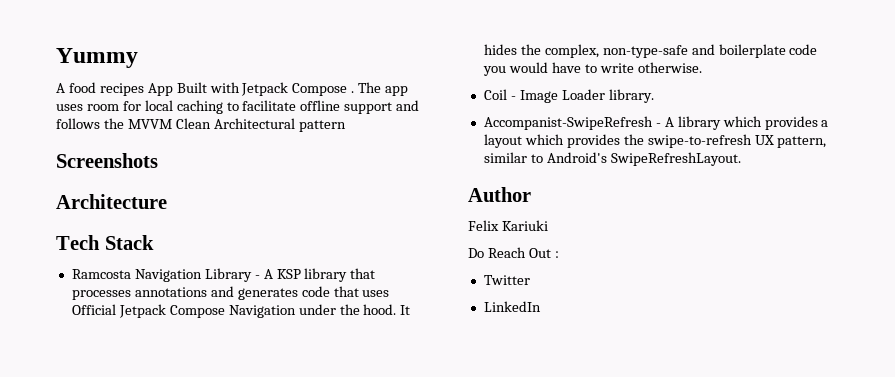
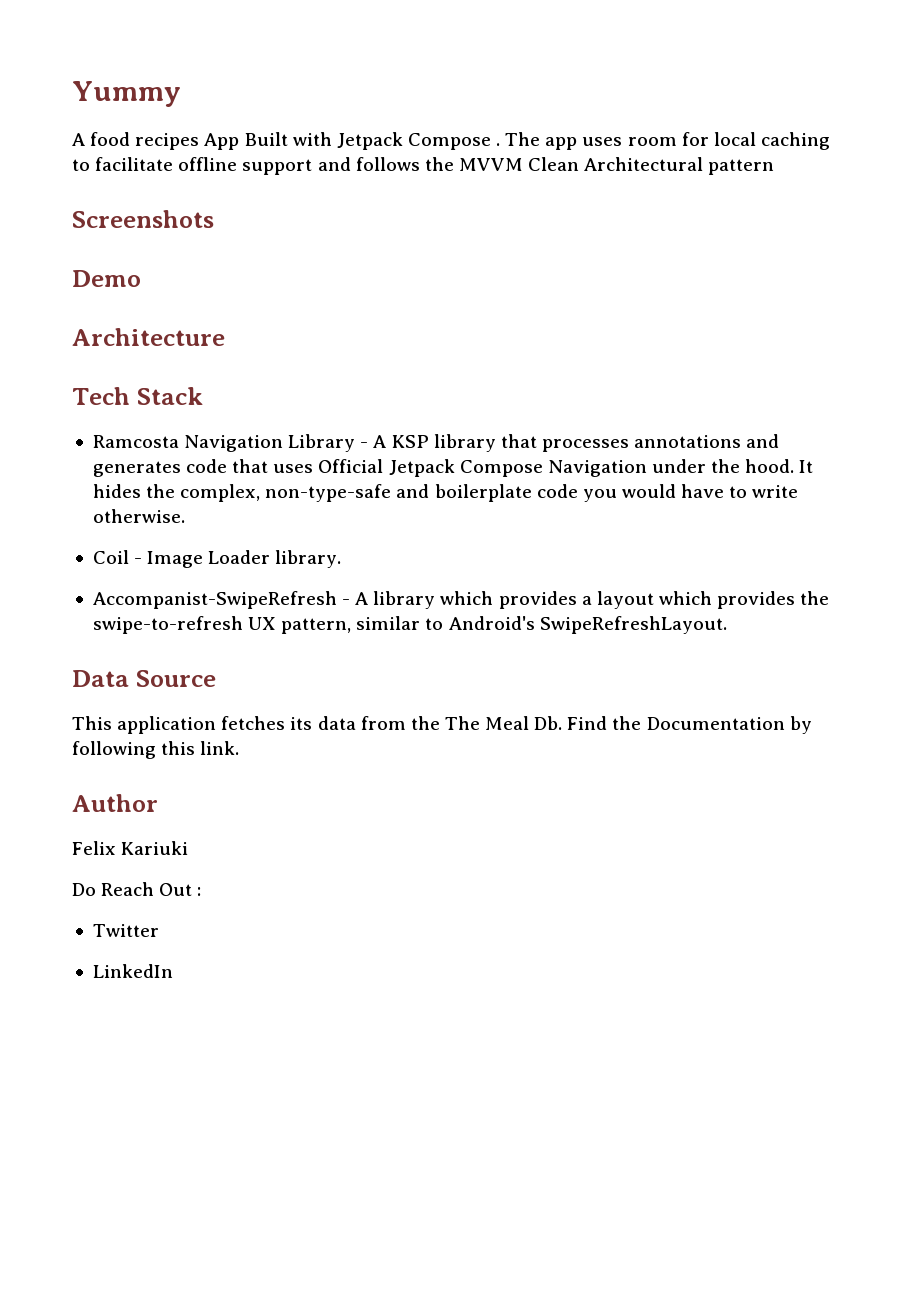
+ Demo
+ Data Source
+ This application fetches its data from the The Meal Db. Find the Documentation by following this link.

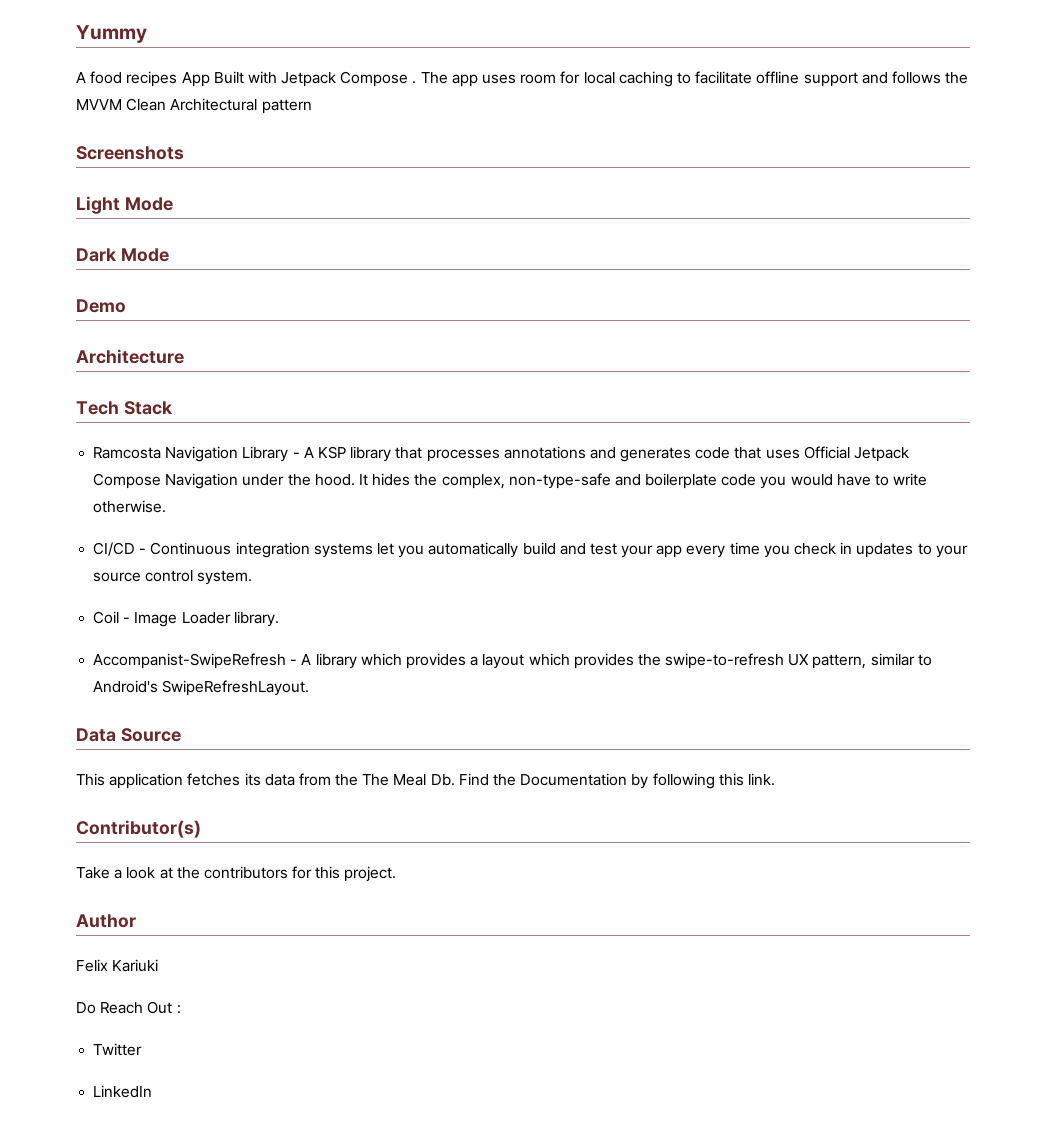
+ Light Mode
+ Dark Mode
+ CI/CD - Continuous integration systems let you automatically build and test your app every time you check in updates to your source control system.
+ Contributor(s)
+ Take a look at the contributors for this project.

